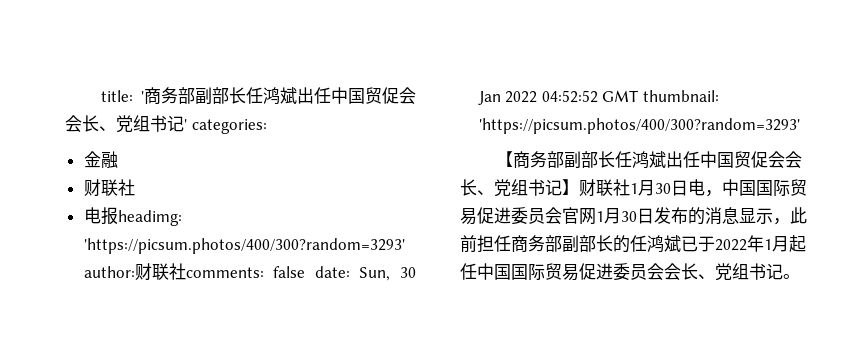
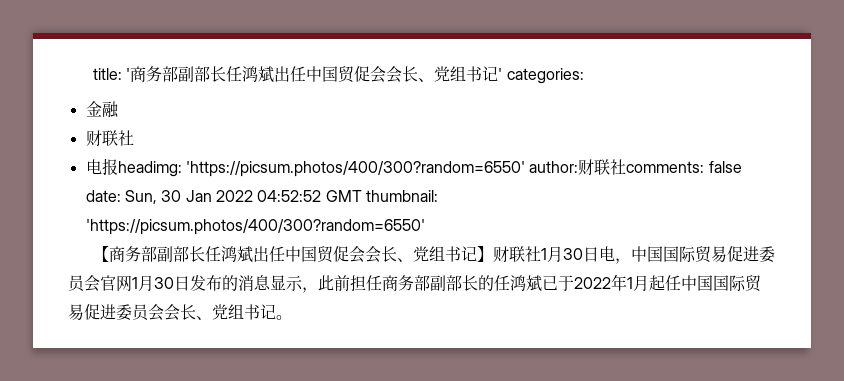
- 电报headimg: 'https://picsum.photos/400/300?random=3293' author:财联社comments: false date: Sun, 30 Jan 2022 04:52:52 GMT thumbnail: 'https://picsum.photos/400/300?random=3293'
+ 电报headimg: 'https://picsum.photos/400/300?random=6550' author:财联社comments: false date: Sun, 30 Jan 2022 04:52:52 GMT thumbnail: 'https://picsum.photos/400/300?random=6550'

